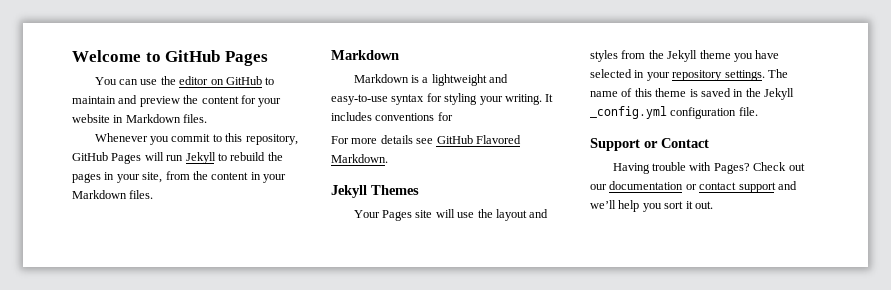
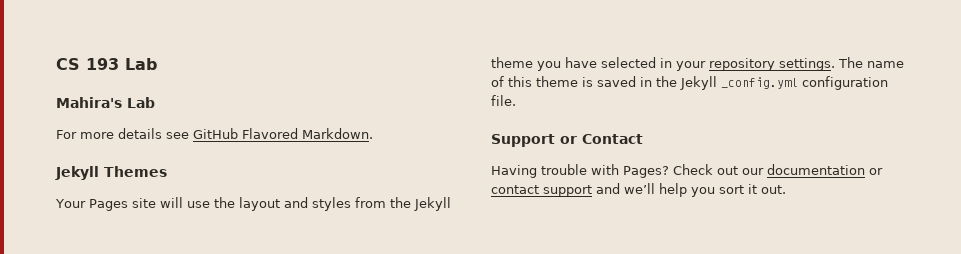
- Welcome to GitHub Pages
- You can use the editor on GitHub to maintain and preview the content for your website in Markdown files.
- Whenever you commit to this repository, GitHub Pages will run Jekyll to rebuild the pages in your site, from the content in your Markdown files.
- Markdown
- Markdown is a lightweight and easy-to-use syntax for styling your writing. It includes conventions for
+ CS 193 Lab
+ Mahira's Lab

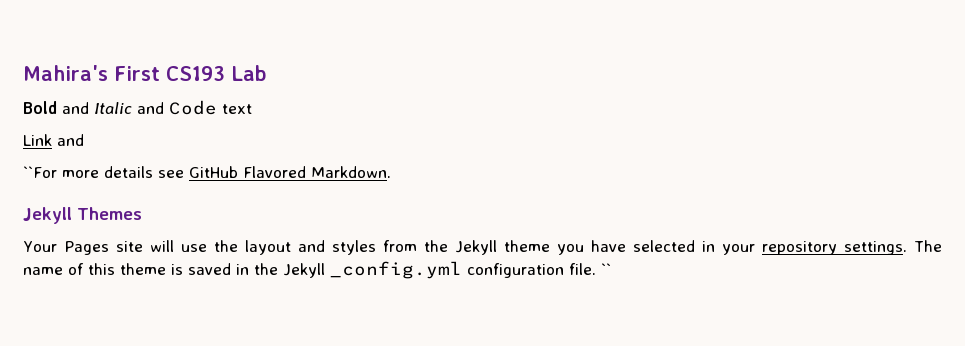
- CS 193 Lab
- Mahira's Lab
- For more details see GitHub Flavored Markdown.
+ Mahira's First CS193 Lab
+ Bold and Italic and Code text
+ Link and
+ ``For more details see GitHub Flavored Markdown.
- The name of this theme is saved in the Jekyll _config.yml configuration file.
- Support or Contact
- Having trouble with Pages? Check out our documentation or contact support and we’ll help you sort it out.
+ The name of this theme is saved in the Jekyll _config.yml configuration file. ``

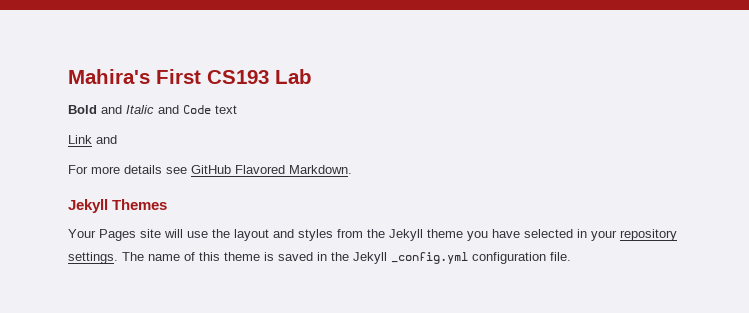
- ``For more details see GitHub Flavored Markdown.
+ For more details see GitHub Flavored Markdown.
- ``

